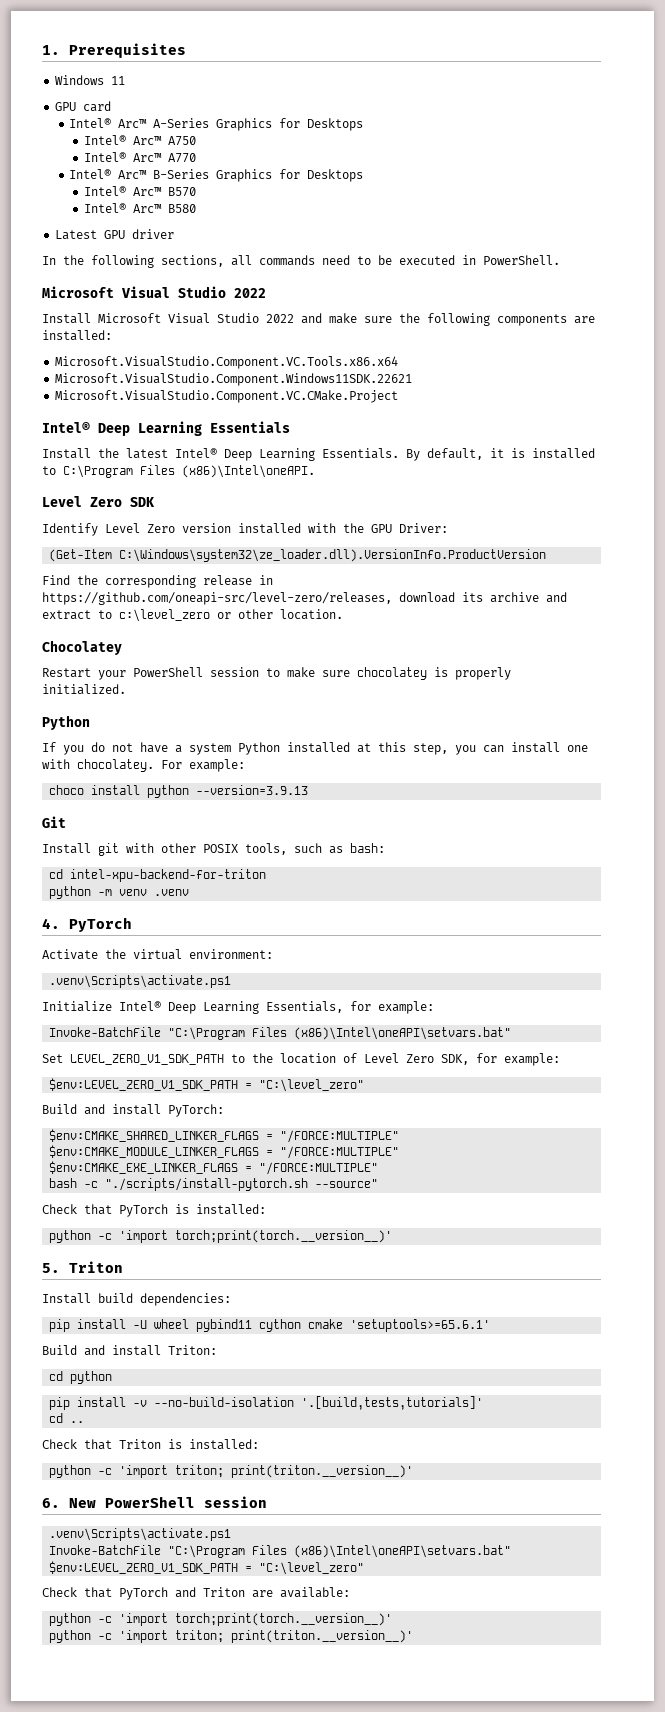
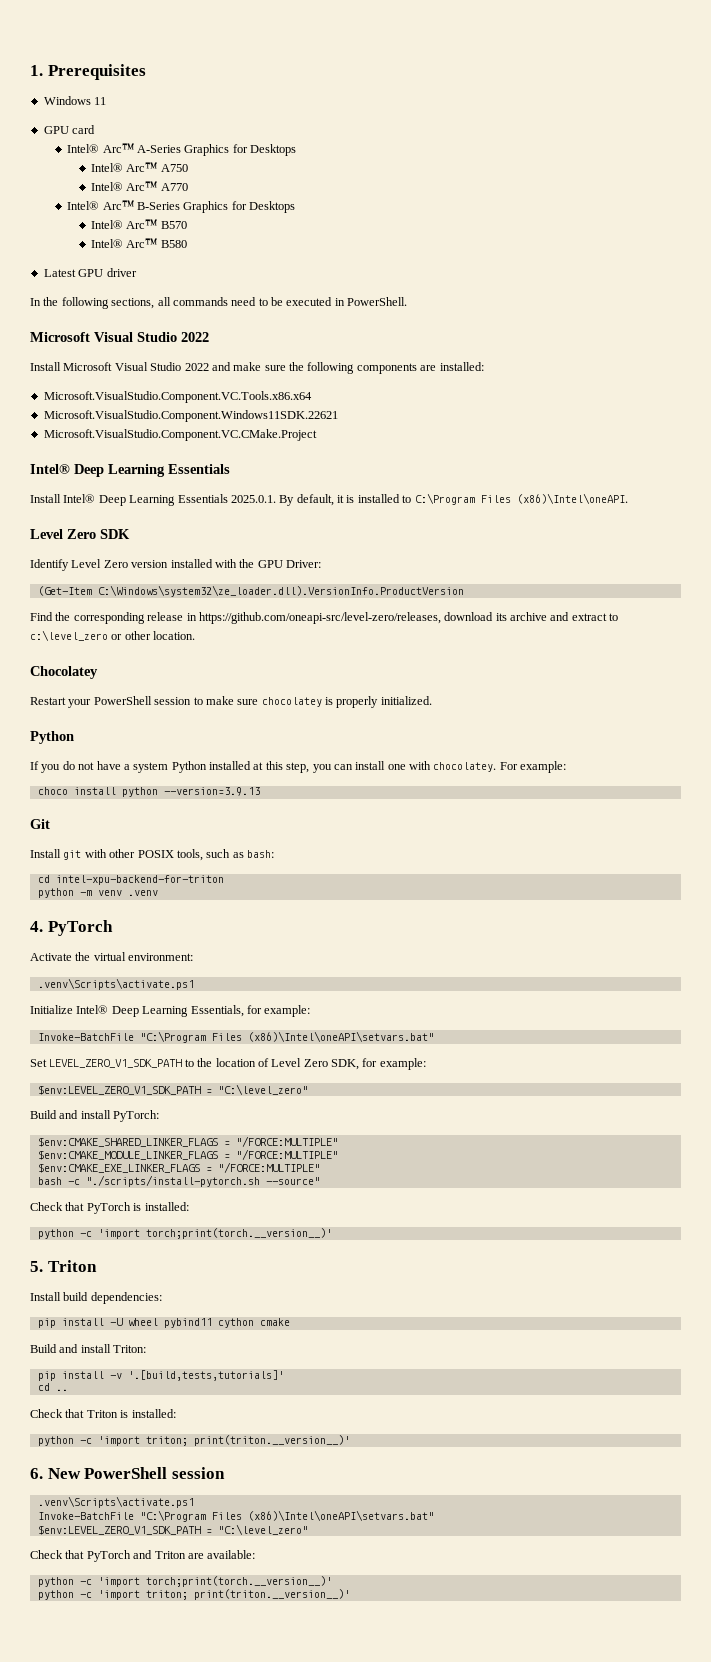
- Install the latest Intel® Deep Learning Essentials. By default, it is installed to C:\Program Files (x86)\Intel\oneAPI.
+ Install Intel® Deep Learning Essentials 2025.0.1. By default, it is installed to C:\Program Files (x86)\Intel\oneAPI.
- pip install -U wheel pybind11 cython cmake 'setuptools>=65.6.1'
+ pip install -U wheel pybind11 cython cmake
- cd python
- pip install -v --no-build-isolation '.[build,tests,tutorials]'
+ pip install -v '.[build,tests,tutorials]'

